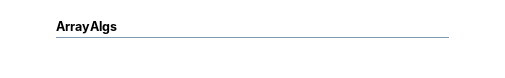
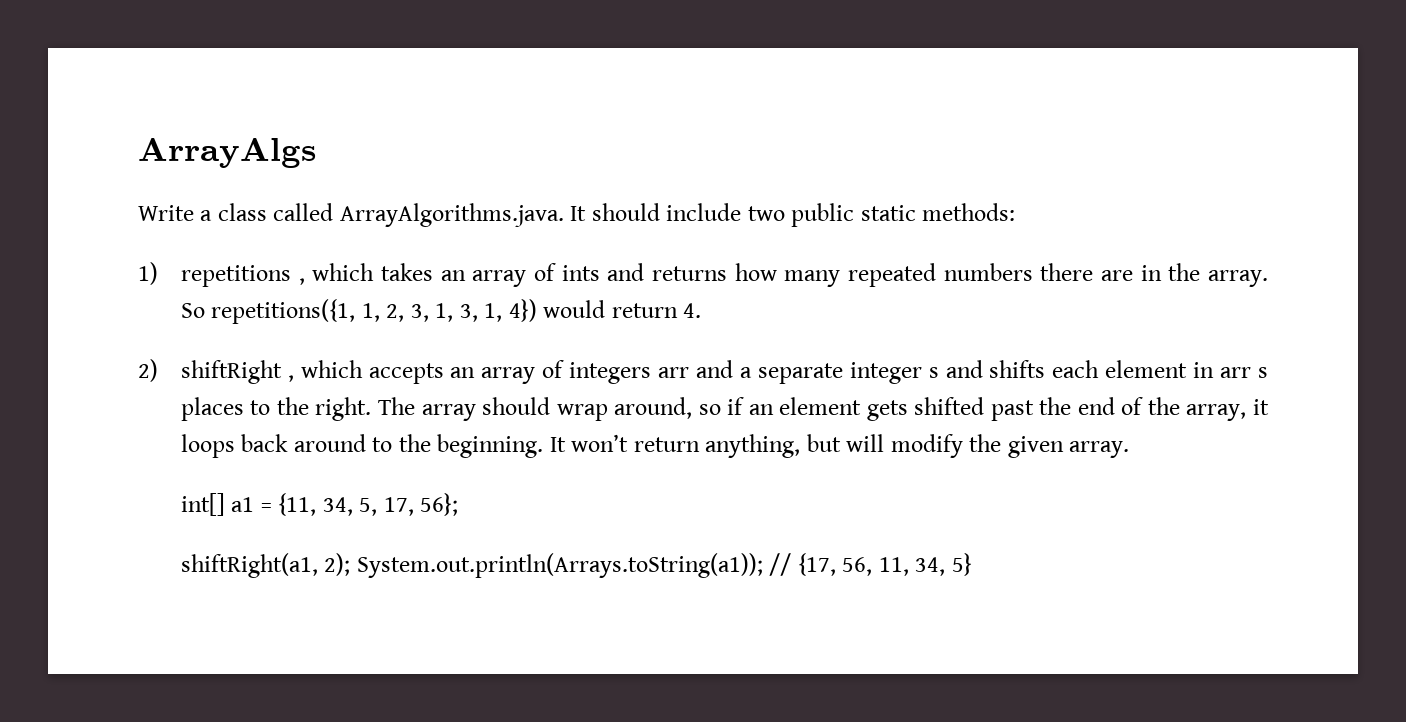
+ Write a class called ArrayAlgorithms.java. It should include two public static methods:
+ 1) repetitions , which takes an array of ints and returns how many repeated numbers there are in the array. So repetitions({1, 1, 2, 3, 1, 3, 1, 4}) would return 4.
+ 2) shiftRight , which accepts an array of integers arr and a separate integer s and shifts each element in arr s places to the right. The array should wrap around, so if an element gets shifted past the end of the array, it loops back around to the beginning. It won’t return anything, but will modify the given array.
+ int[] a1 = {11, 34, 5, 17, 56};
+ shiftRight(a1, 2); System.out.println(Arrays.toString(a1)); // {17, 56, 11, 34, 5}

